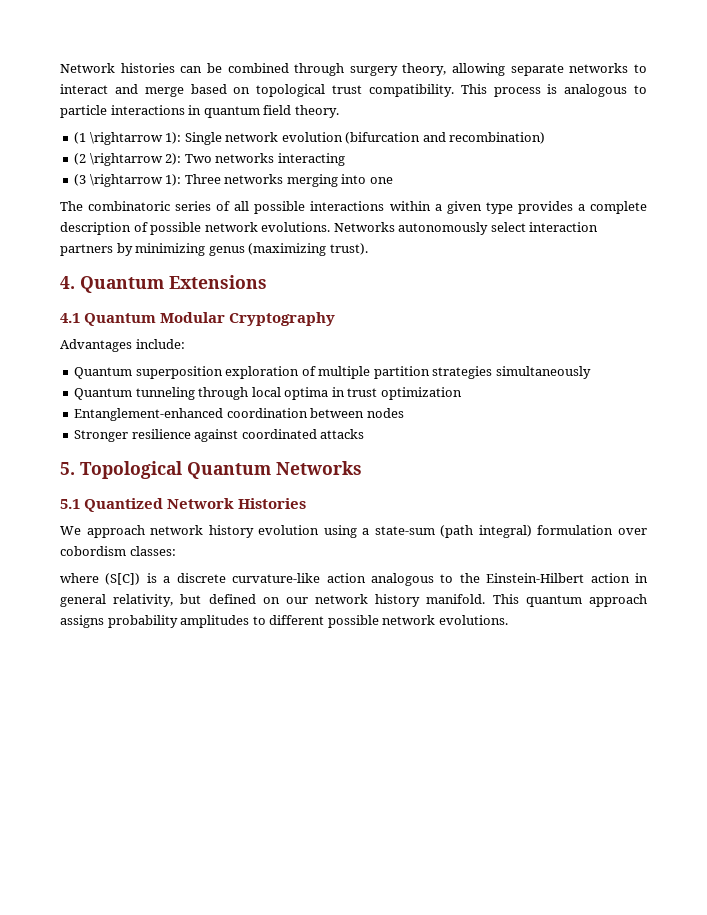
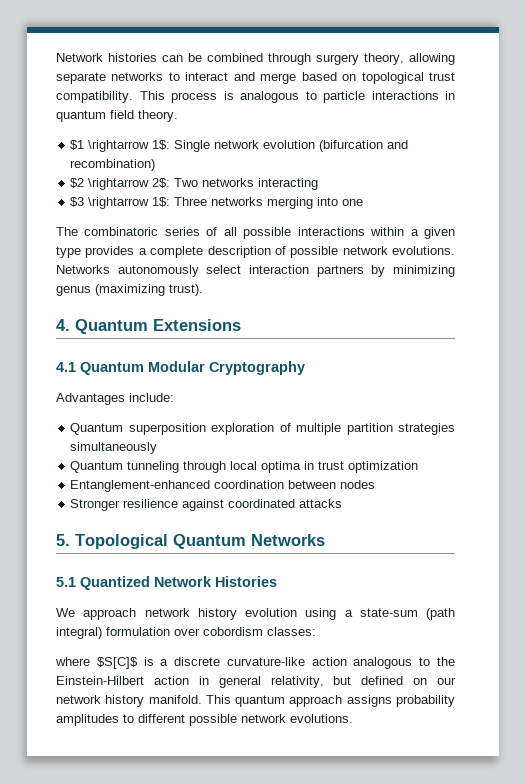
- (1 \rightarrow 1): Single network evolution (bifurcation and recombination)
+ $1 \rightarrow 1$: Single network evolution (bifurcation and recombination)
- (2 \rightarrow 2): Two networks interacting
+ $2 \rightarrow 2$: Two networks interacting
- (3 \rightarrow 1): Three networks merging into one
+ $3 \rightarrow 1$: Three networks merging into one
- where (S[C]) is a discrete curvature-like action analogous to the Einstein-Hilbert action in general relativity, but defined on our network history manifold.
+ where $S[C]$ is a discrete curvature-like action analogous to the Einstein-Hilbert action in general relativity, but defined on our network history manifold.

